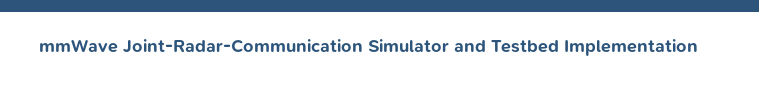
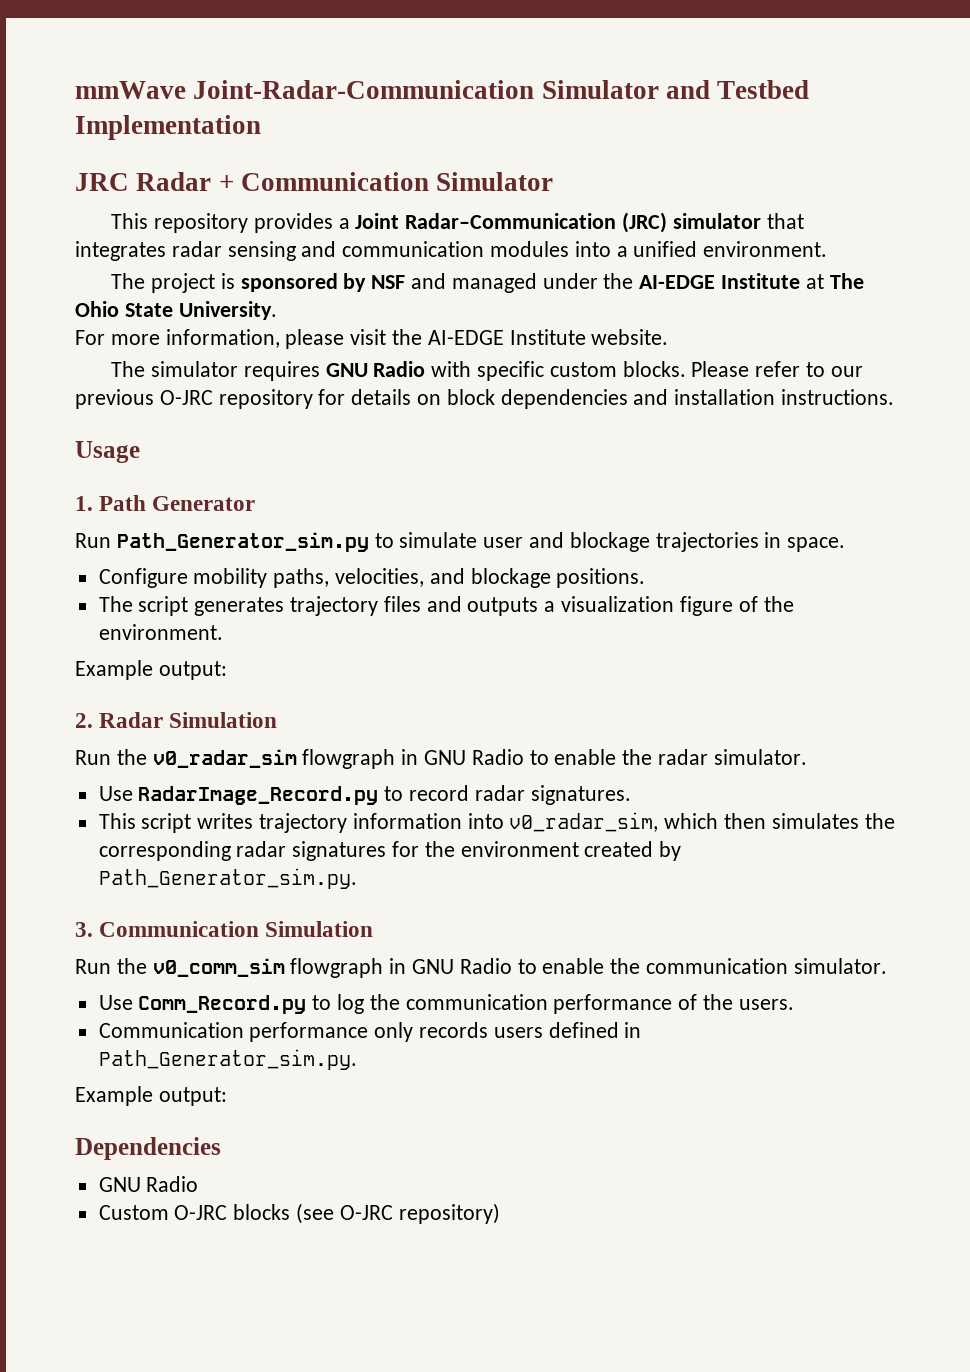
+ JRC Radar + Communication Simulator
+ This repository provides a Joint Radar–Communication (JRC) simulator that integrates radar sensing and communication modules into a unified environment.
+ The project is sponsored by NSF and managed under the AI-EDGE Institute at The Ohio State University.
+ For more information, please visit the AI-EDGE Institute website.
+ The simulator requires GNU Radio with specific custom blocks. Please refer to our previous O-JRC repository for details on block dependencies and installation instructions.
+ Usage
+ 1. Path Generator
+ Run Path_Generator_sim.py to simulate user and blockage trajectories in space.
+ Configure mobility paths, velocities, and blockage positions.
+ The script generates trajectory files and outputs a visualization figure of the environment.
+ Example output:
+ 2. Radar Simulation
+ Run the v0_radar_sim flowgraph in GNU Radio to enable the radar simulator.
+ Use RadarImage_Record.py to record radar signatures.
+ This script writes trajectory information into v0_radar_sim, which then simulates the corresponding radar signatures for the environment created by Path_Generator_sim.py.
+ 3. Communication Simulation
+ Run the v0_comm_sim flowgraph in GNU Radio to enable the communication simulator.
+ Use Comm_Record.py to log the communication performance of the users.
+ Communication performance only records users defined in Path_Generator_sim.py.
+ Example output:
+ Dependencies
+ GNU Radio
+ Custom O-JRC blocks (see O-JRC repository)

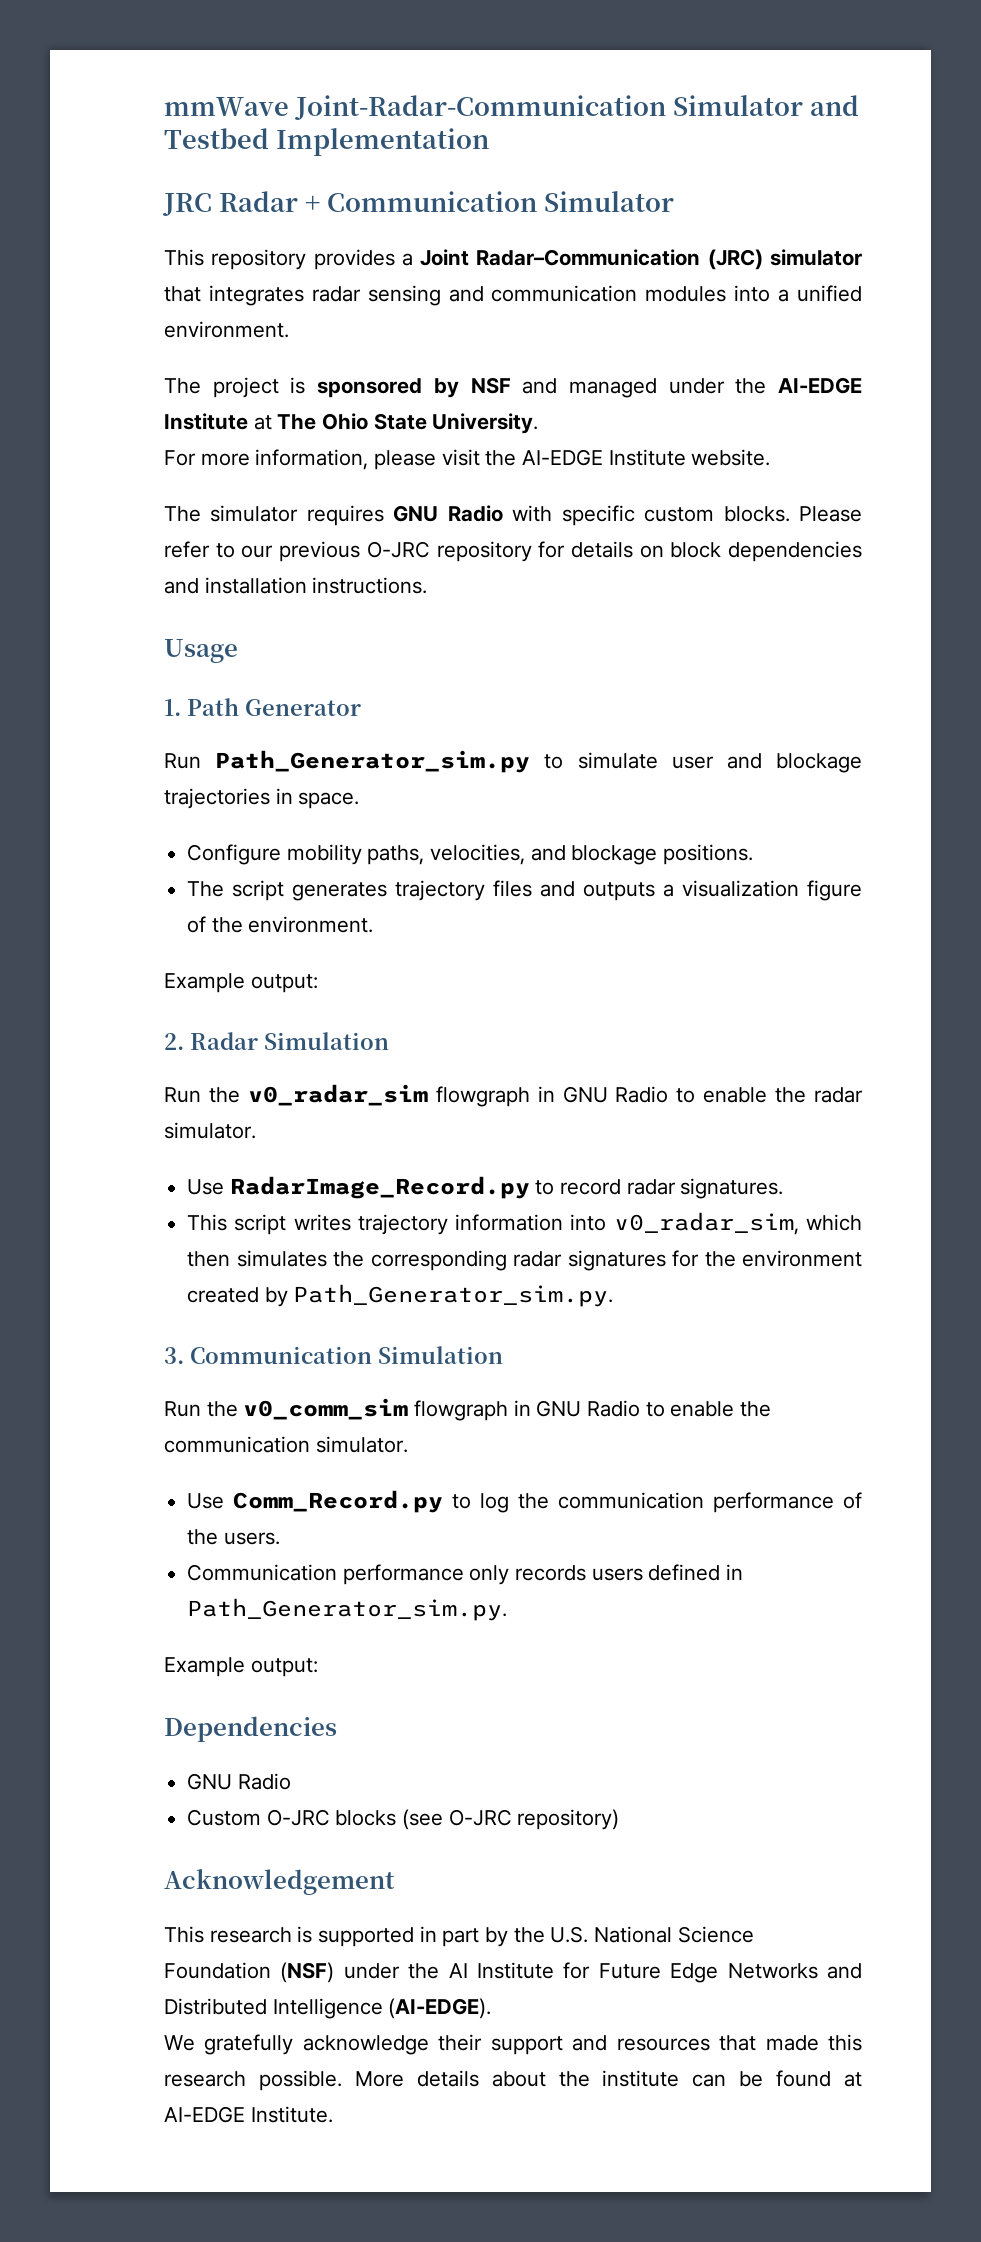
+ Acknowledgement
+ This research is supported in part by the U.S. National Science Foundation (NSF) under the AI Institute for Future Edge Networks and Distributed Intelligence (AI-EDGE).
+ We gratefully acknowledge their support and resources that made this research possible. More details about the institute can be found at AI-EDGE Institute.

